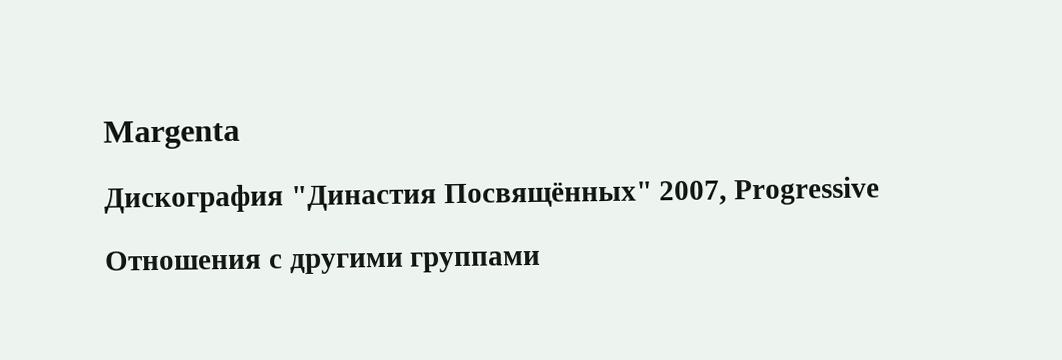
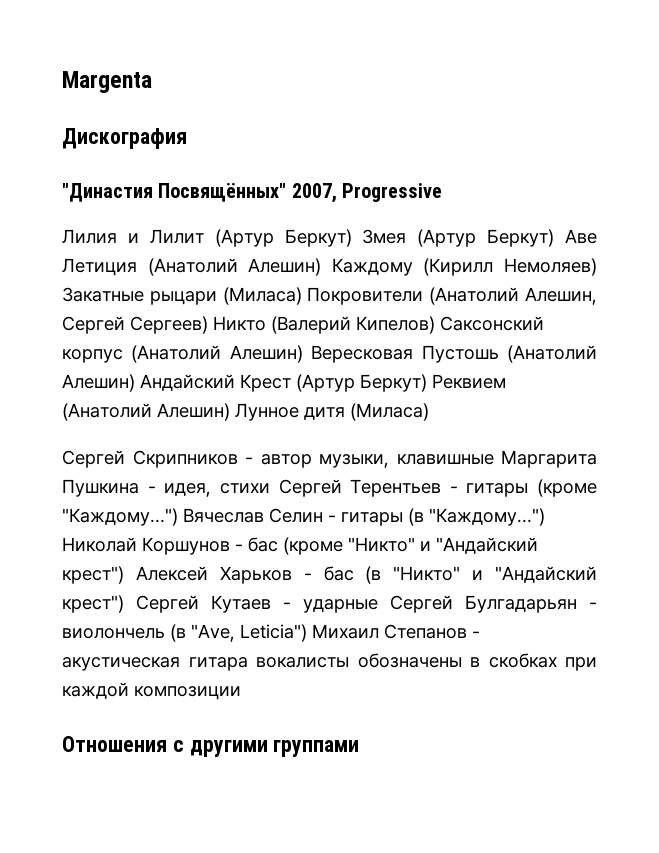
- Дискография "Династия Посвящённых" 2007, Progressive
+ Дискография
+ "Династия Посвящённых" 2007, Progressive
+ Лилия и Лилит (Артур Беркут) Змея (Артур Беркут) Аве Летиция (Анатолий Алешин) Каждому (Кирилл Немоляев) Закатные рыцари (Миласа) Покровители (Анатолий Алешин, Сергей Сергеев) Никто (Валерий Кипелов) Саксонский корпус (Анатолий Алешин) Вересковая Пустошь (Анатолий Алешин) Андайский Крест (Артур Беркут) Реквием (Анатолий Алешин) Лунное дитя (Миласа)
+ Сергей Скрипников - автор музыки, клавишные Маргарита Пушкина - идея, стихи Сергей Терентьев - гитары (кроме "Каждому...") Вячеслав Селин - гитары (в "Каждому...") Николай Коршунов - бас (кроме "Никто" и "Андайский крест") Алексей Харьков - бас (в "Никто" и "Андайский крест") Сергей Кутаев - ударные Сергей Булгадарьян - виолончель (в "Ave, Leticia") Михаил Степанов - акустическая гитара вокалисты обозначены в скобках при каждой композиции

